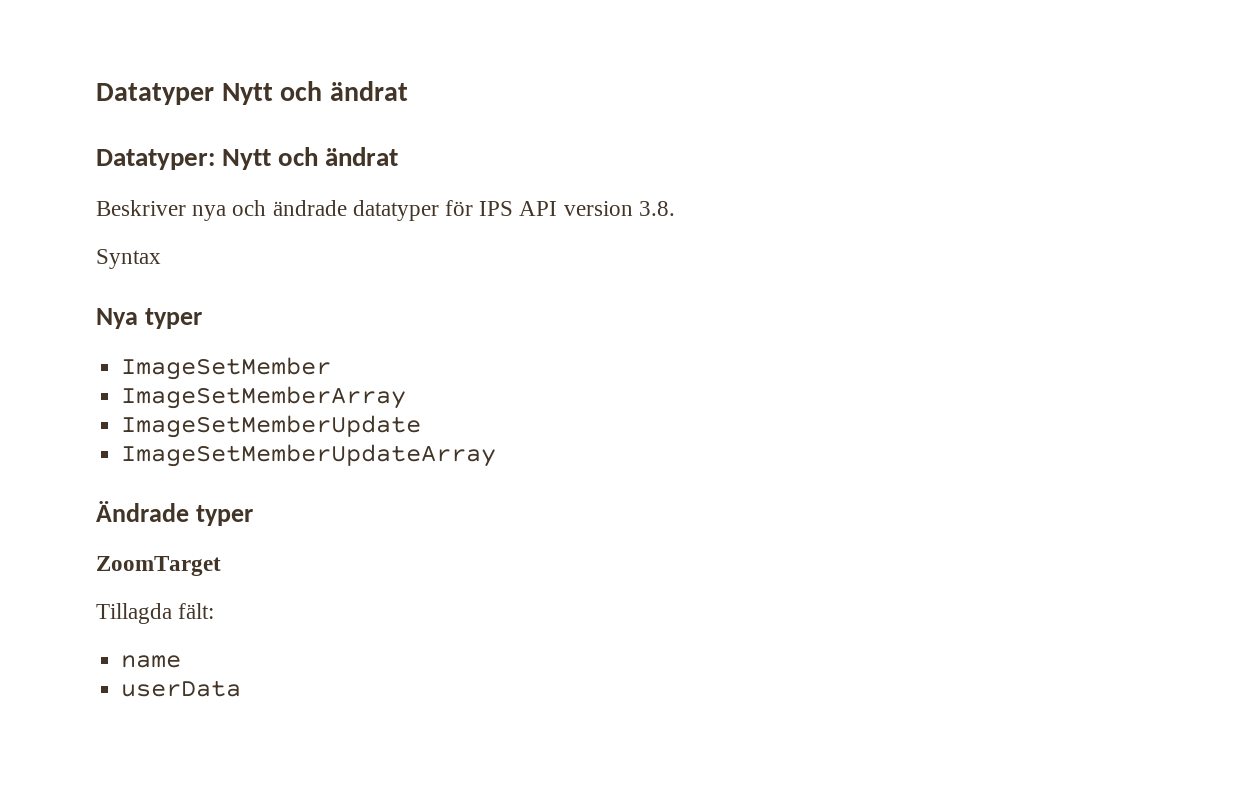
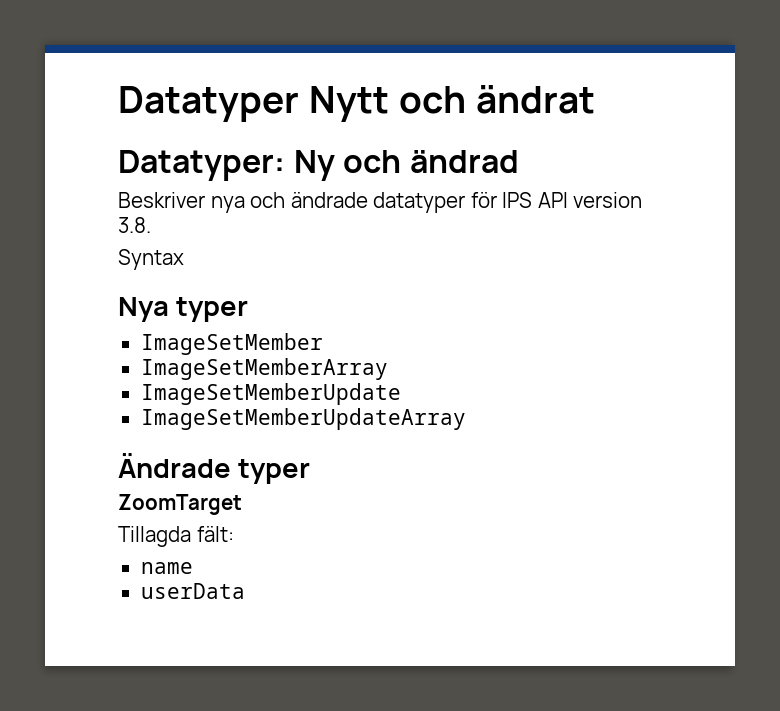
- Datatyper: Nytt och ändrat
+ Datatyper: Ny och ändrad

